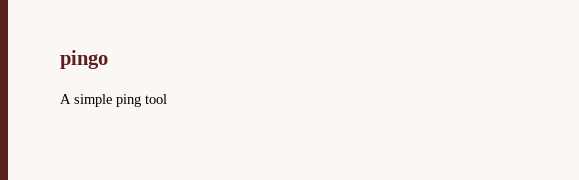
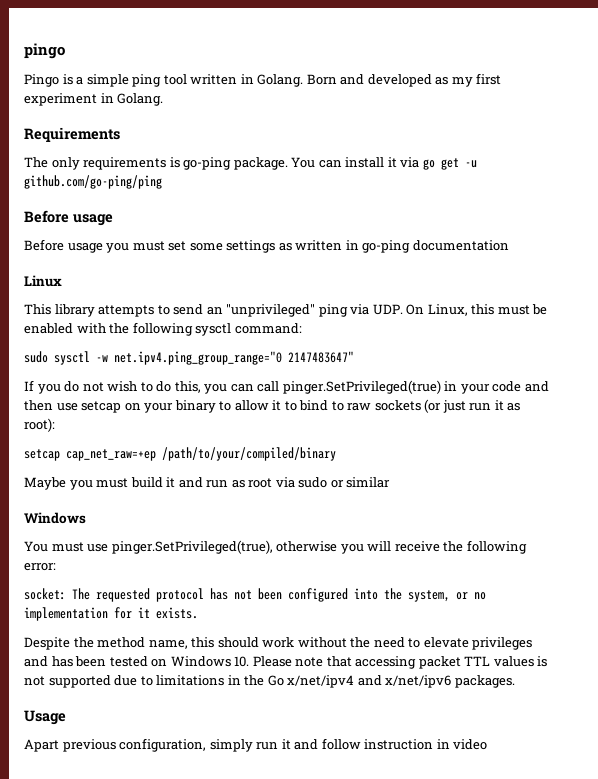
- A simple ping tool
+ Pingo is a simple ping tool written in Golang. Born and developed as my first experiment in Golang.
+ Requirements
+ The only requirements is go-ping package. You can install it via go get -u github.com/go-ping/ping
+ Before usage
+ Before usage you must set some settings as written in go-ping documentation
+ Linux
+ This library attempts to send an "unprivileged" ping via UDP. On Linux, this must be enabled with the following sysctl command:
+ sudo sysctl -w net.ipv4.ping_group_range="0 2147483647"
+ If you do not wish to do this, you can call pinger.SetPrivileged(true) in your code and then use setcap on your binary to allow it to bind to raw sockets (or just run it as root):
+ setcap cap_net_raw=+ep /path/to/your/compiled/binary
+ Maybe you must build it and run as root via sudo or similar
+ Windows
+ You must use pinger.SetPrivileged(true), otherwise you will receive the following error:
+ socket: The requested protocol has not been configured into the system, or no implementation for it exists.
+ Despite the method name, this should work without the need to elevate privileges and has been tested on Windows 10. Please note that accessing packet TTL values is not supported due to limitations in the Go x/net/ipv4 and x/net/ipv6 packages.
+ Usage
+ Apart previous configuration, simply run it and follow instruction in video

